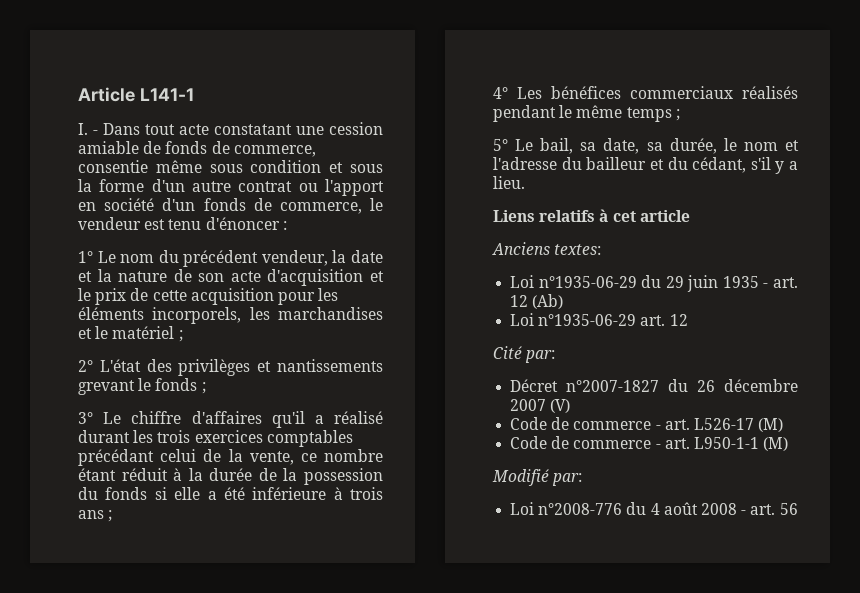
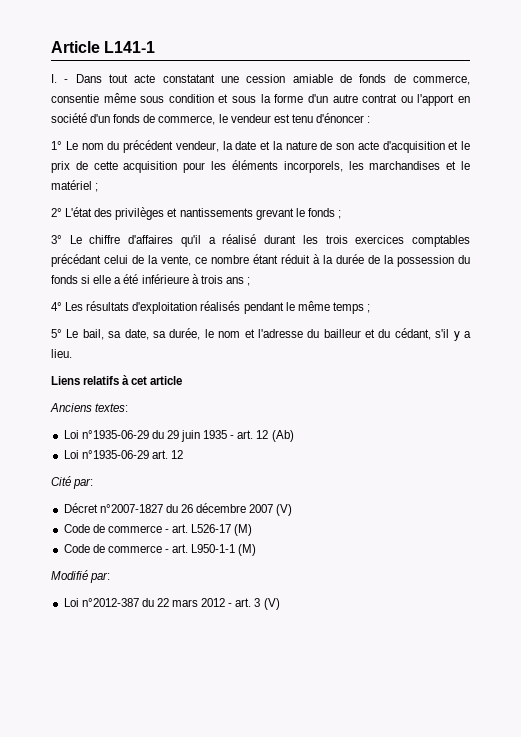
- 4° Les bénéfices commerciaux réalisés pendant le même temps ;
+ 4° Les résultats d'exploitation réalisés pendant le même temps ;
- Loi n°2008-776 du 4 août 2008 - art. 56
+ Loi n°2012-387 du 22 mars 2012 - art. 3 (V)

